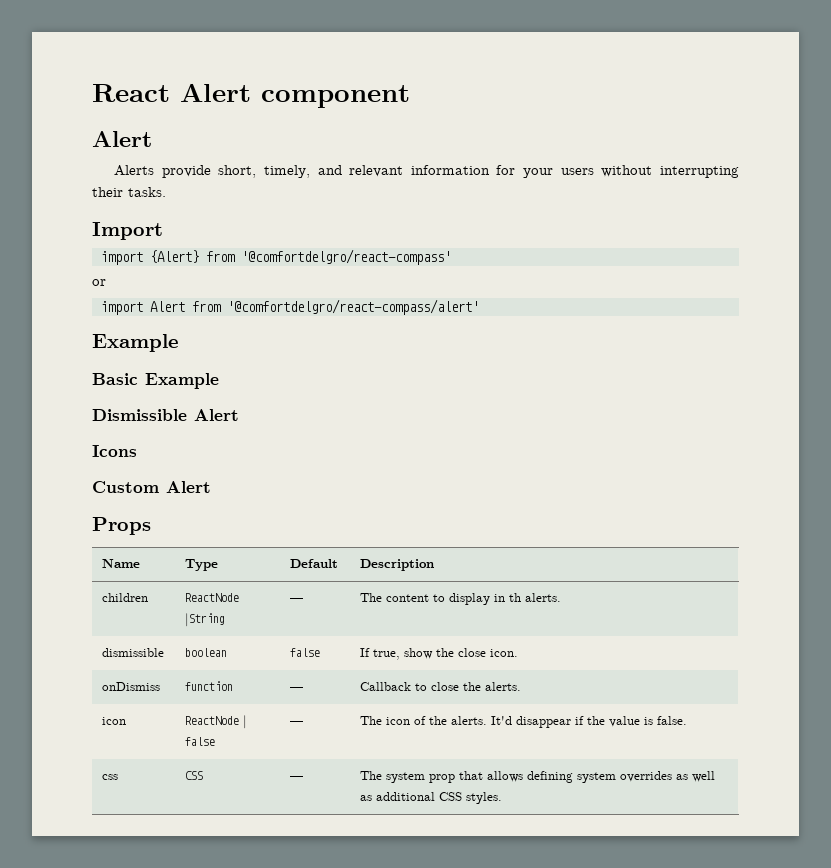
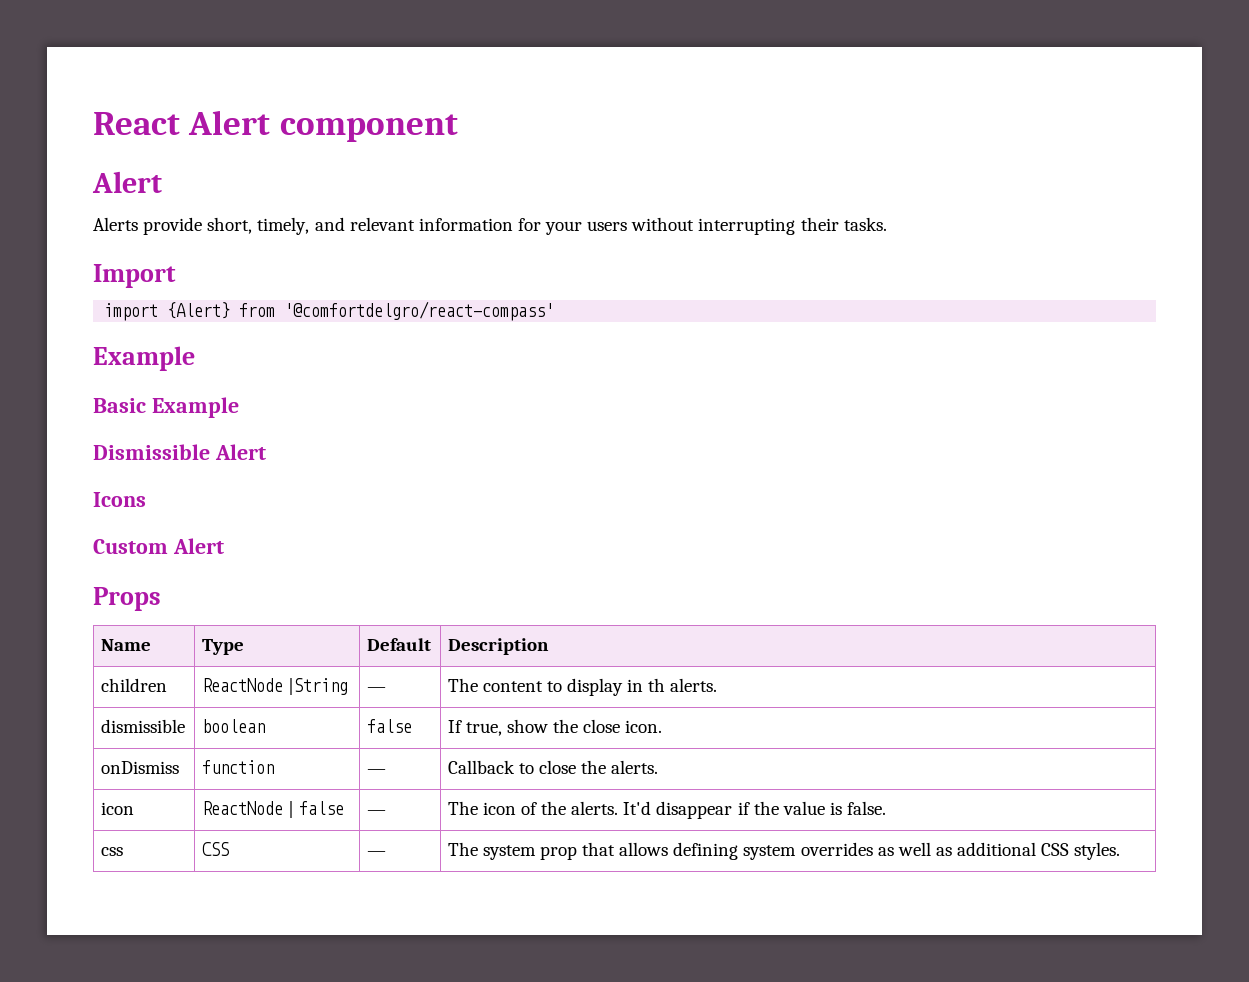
- or
- import Alert from '@comfortdelgro/react-compass/alert'

